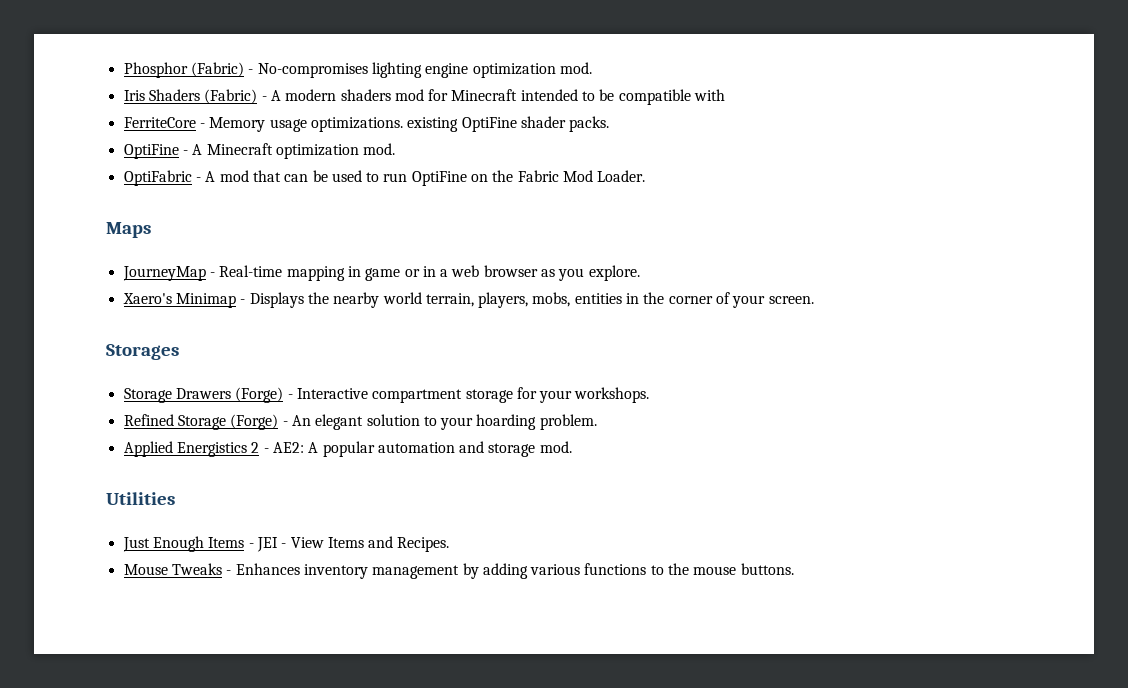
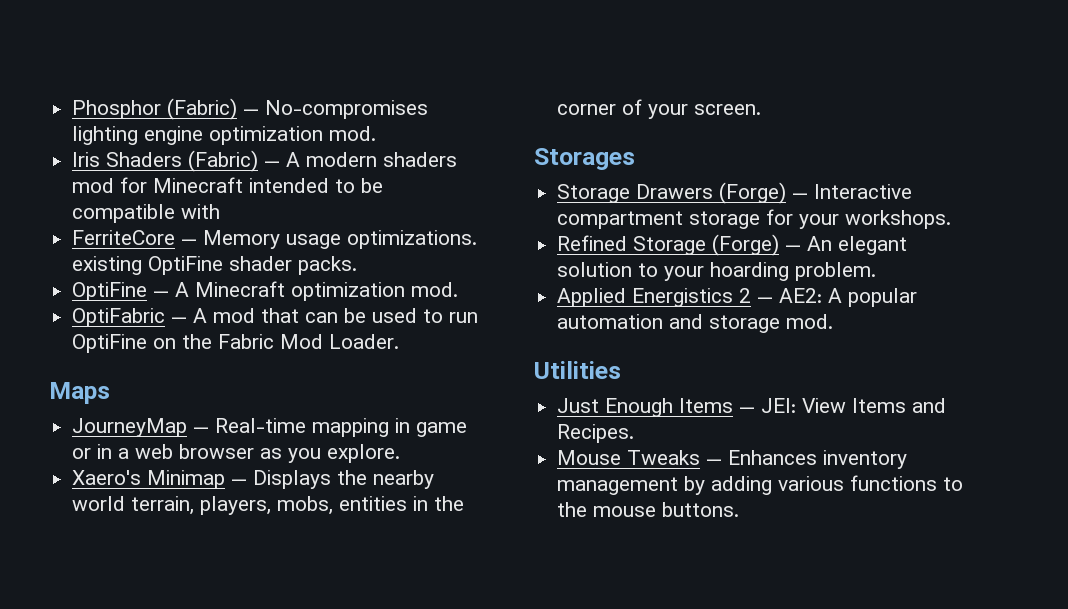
- Phosphor (Fabric) - No-compromises lighting engine optimization mod.
+ Phosphor (Fabric) — No-compromises lighting engine optimization mod.
- Iris Shaders (Fabric) - A modern shaders mod for Minecraft intended to be compatible with
+ Iris Shaders (Fabric) — A modern shaders mod for Minecraft intended to be compatible with
- FerriteCore - Memory usage optimizations. existing OptiFine shader packs.
+ FerriteCore — Memory usage optimizations. existing OptiFine shader packs.
- OptiFine - A Minecraft optimization mod.
+ OptiFine — A Minecraft optimization mod.
- OptiFabric - A mod that can be used to run OptiFine on the Fabric Mod Loader.
+ OptiFabric — A mod that can be used to run OptiFine on the Fabric Mod Loader.
- JourneyMap - Real-time mapping in game or in a web browser as you explore.
+ JourneyMap — Real-time mapping in game or in a web browser as you explore.
- Xaero's Minimap - Displays the nearby world terrain, players, mobs, entities in the corner of your screen.
+ Xaero's Minimap — Displays the nearby world terrain, players, mobs, entities in the corner of your screen.
- Storage Drawers (Forge) - Interactive compartment storage for your workshops.
+ Storage Drawers (Forge) — Interactive compartment storage for your workshops.
- Refined Storage (Forge) - An elegant solution to your hoarding problem.
+ Refined Storage (Forge) — An elegant solution to your hoarding problem.
- Applied Energistics 2 - AE2: A popular automation and storage mod.
+ Applied Energistics 2 — AE2: A popular automation and storage mod.
- Just Enough Items - JEI - View Items and Recipes.
+ Just Enough Items — JEI: View Items and Recipes.
- Mouse Tweaks - Enhances inventory management by adding various functions to the mouse buttons.
+ Mouse Tweaks — Enhances inventory management by adding various functions to the mouse buttons.

